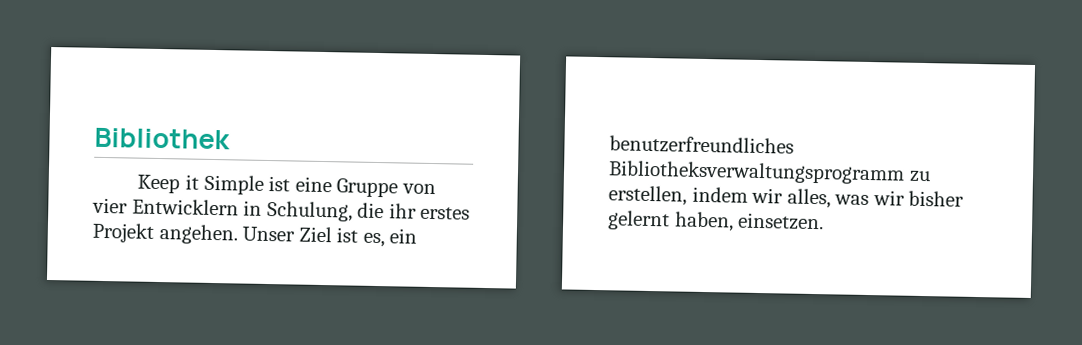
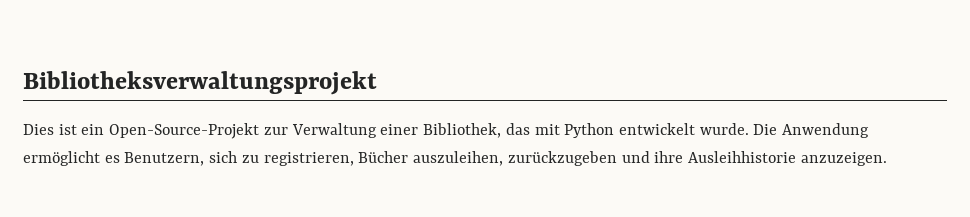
- Bibliothek
- Keep it Simple ist eine Gruppe von vier Entwicklern in Schulung, die ihr erstes Projekt angehen. Unser Ziel ist es, ein benutzerfreundliches Bibliotheksverwaltungsprogramm zu erstellen, indem wir alles, was wir bisher gelernt haben, einsetzen.
+ Bibliotheksverwaltungsprojekt
+ Dies ist ein Open-Source-Projekt zur Verwaltung einer Bibliothek, das mit Python entwickelt wurde. Die Anwendung ermöglicht es Benutzern, sich zu registrieren, Bücher auszuleihen, zurückzugeben und ihre Ausleihhistorie anzuzeigen.

